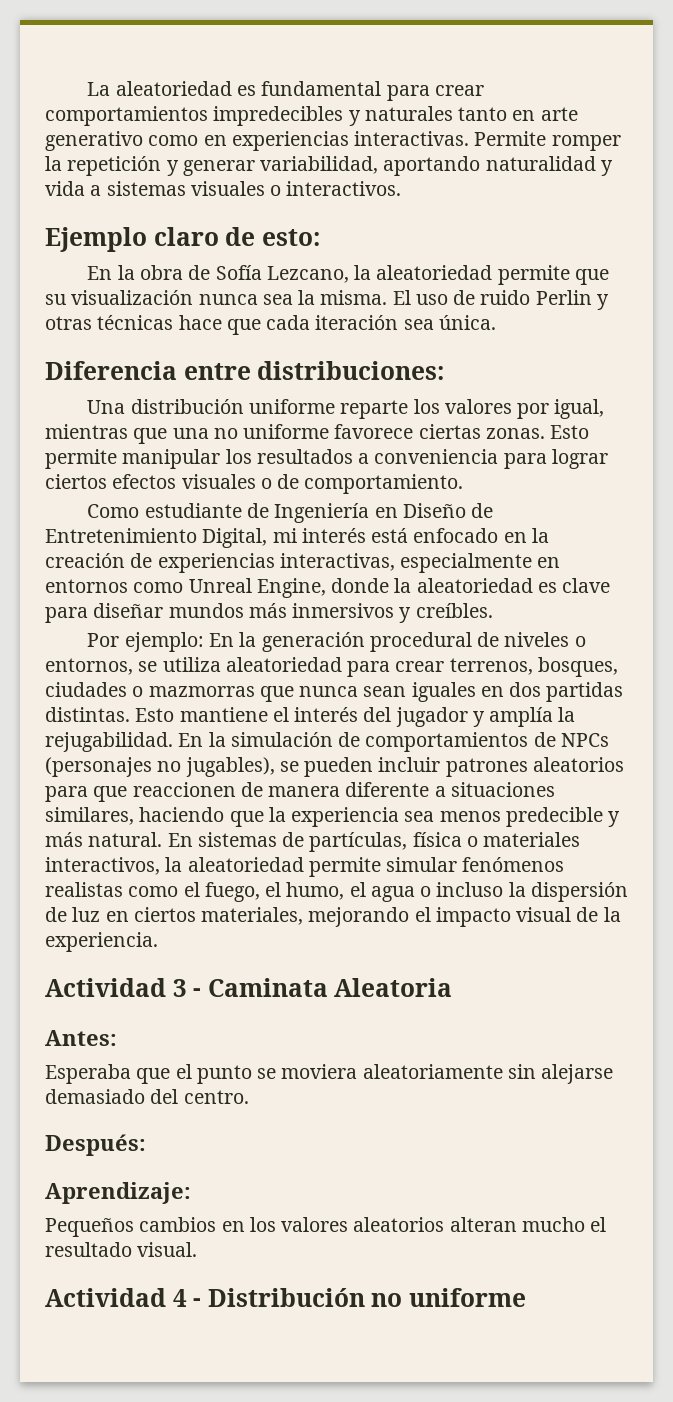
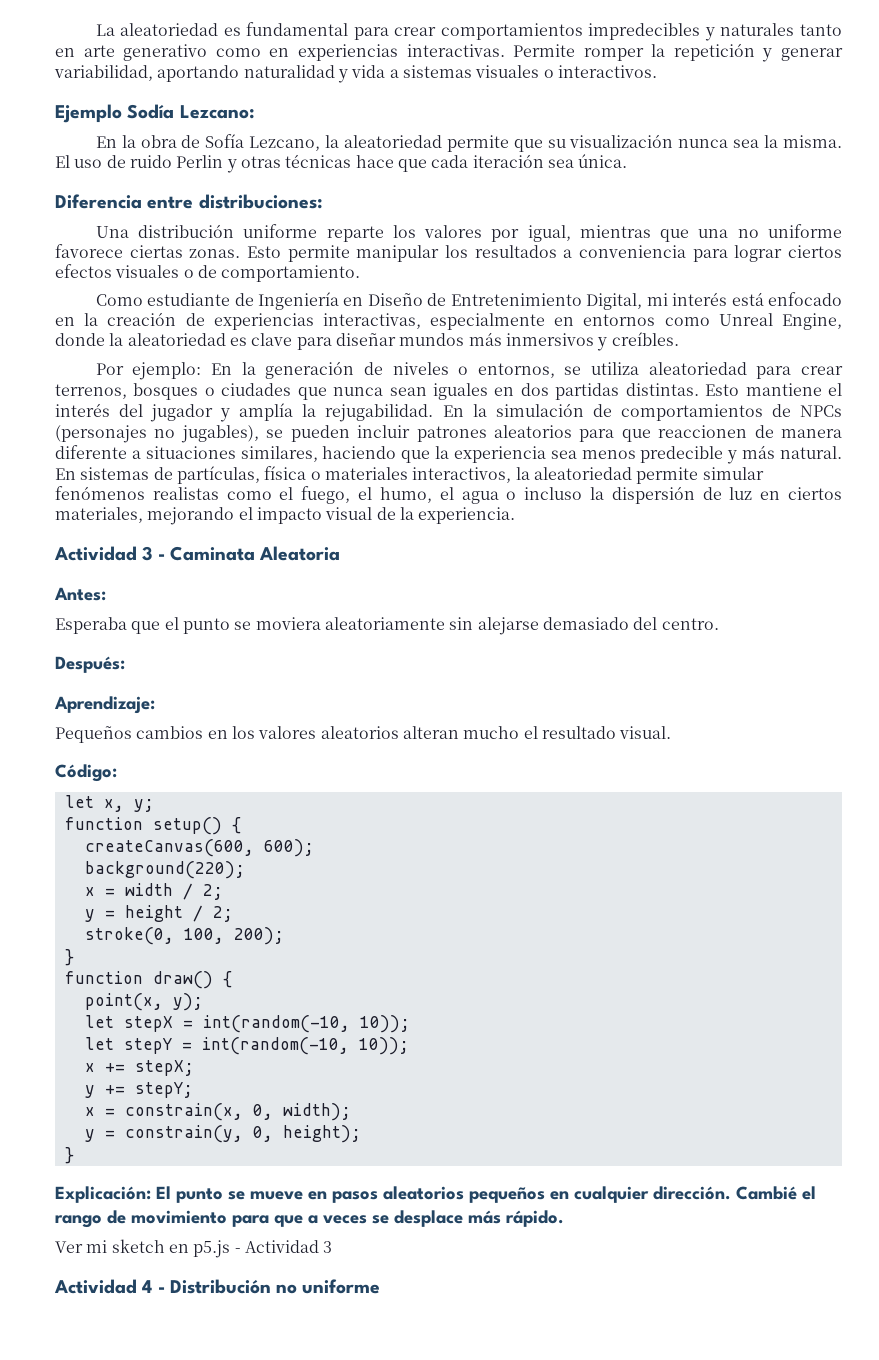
- Ejemplo claro de esto:
+ Ejemplo Sodía Lezcano:
- Por ejemplo: En la generación procedural de niveles o entornos, se utiliza aleatoriedad para crear terrenos, bosques, ciudades o mazmorras que nunca sean iguales en dos partidas distintas.
+ Por ejemplo: En la generación de niveles o entornos, se utiliza aleatoriedad para crear terrenos, bosques o ciudades que nunca sean iguales en dos partidas distintas.
+ Código:
+ let x, y;
+ function setup() {
+ createCanvas(600, 600);
+ background(220);
+ x = width / 2;
+ y = height / 2;
+ stroke(0, 100, 200);
+ }
+ function draw() {
+ point(x, y);
+ let stepX = int(random(-10, 10));
+ let stepY = int(random(-10, 10));
+ x += stepX;
+ y += stepY;
+ x = constrain(x, 0, width);
+ y = constrain(y, 0, height);
+ }
+ Explicación: El punto se mueve en pasos aleatorios pequeños en cualquier dirección. Cambié el rango de movimiento para que a veces se desplace más rápido.
+ Ver mi sketch en p5.js - Actividad 3

